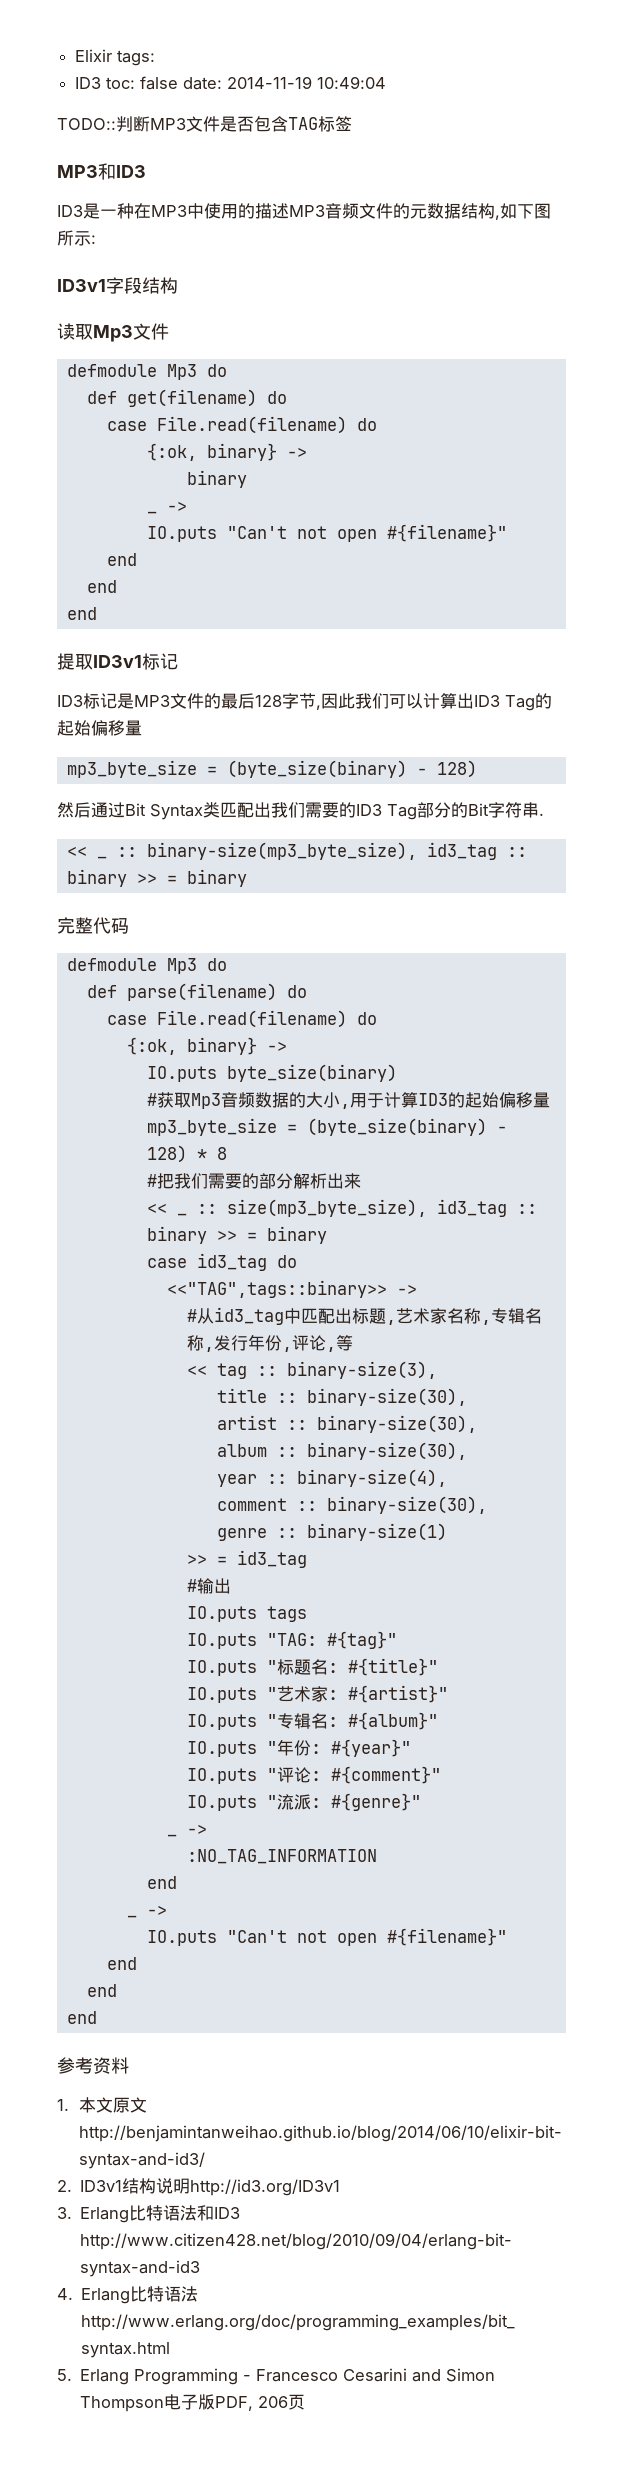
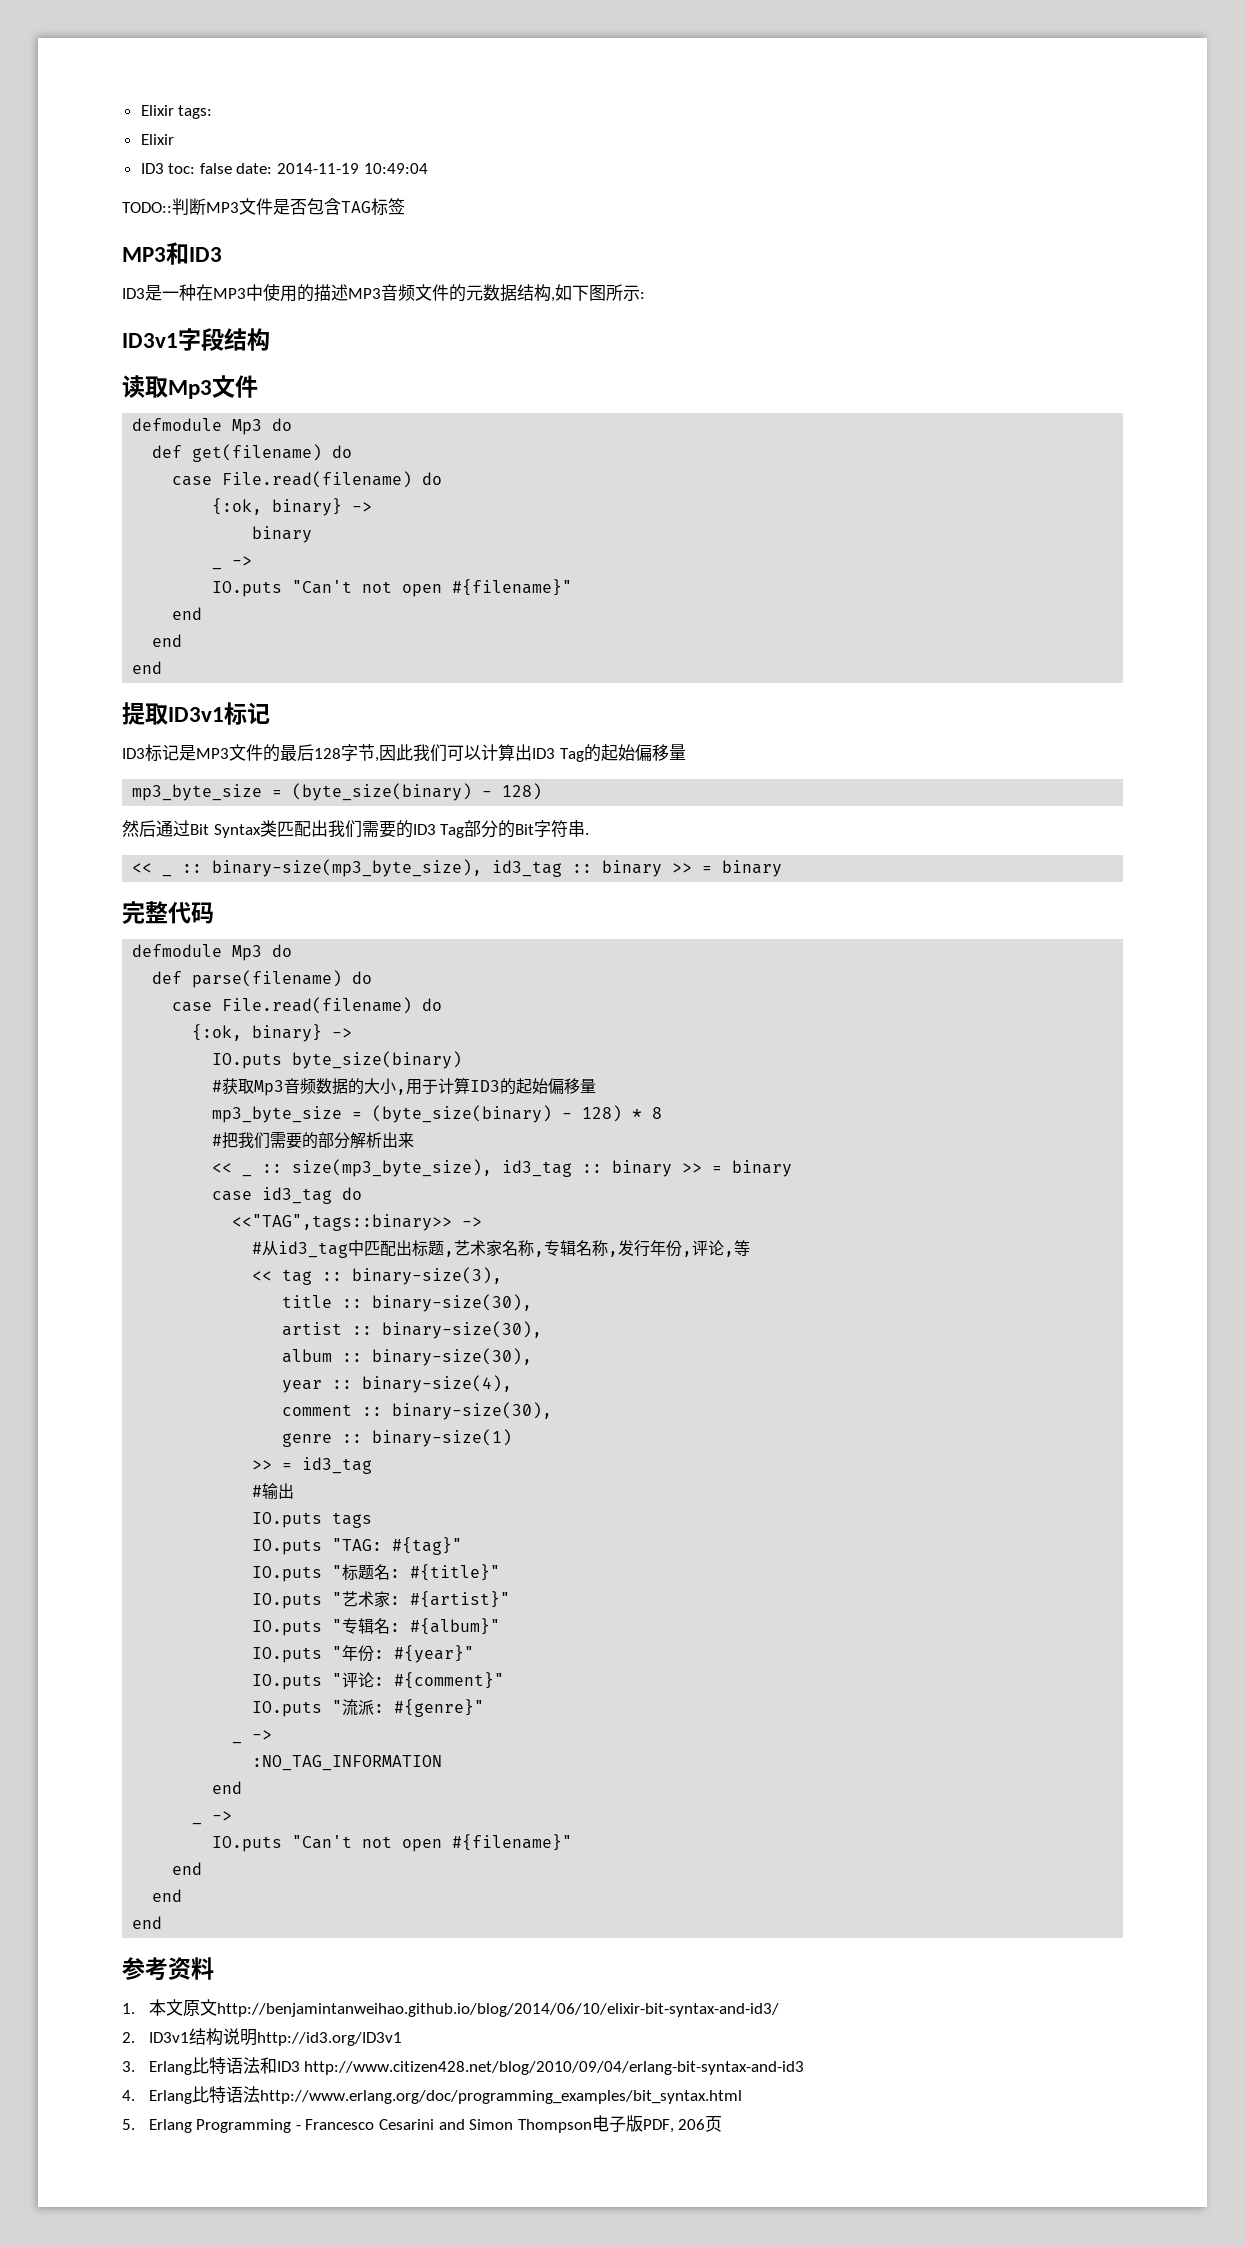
  Elixir tags:
+ Elixir

